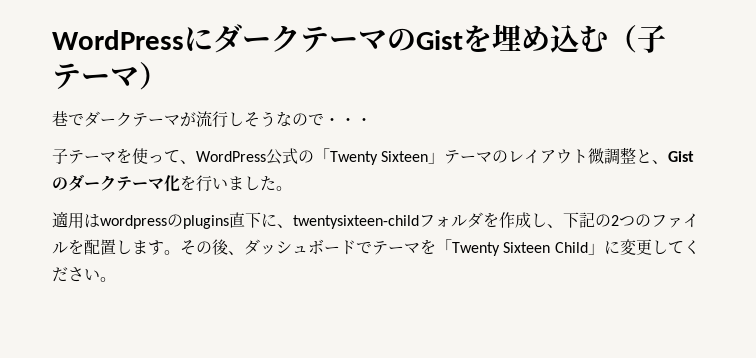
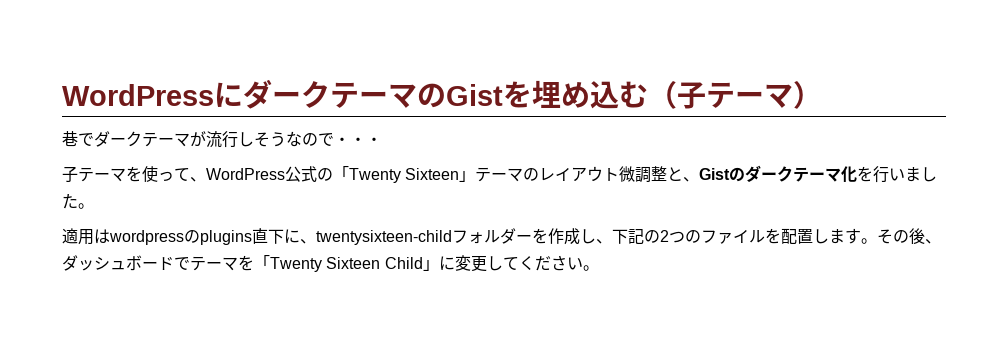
- 適用はwordpressのplugins直下に、twentysixteen-childフォルダを作成し、下記の2つのファイルを配置します。
+ 適用はwordpressのplugins直下に、twentysixteen-childフォルダーを作成し、下記の2つのファイルを配置します。

